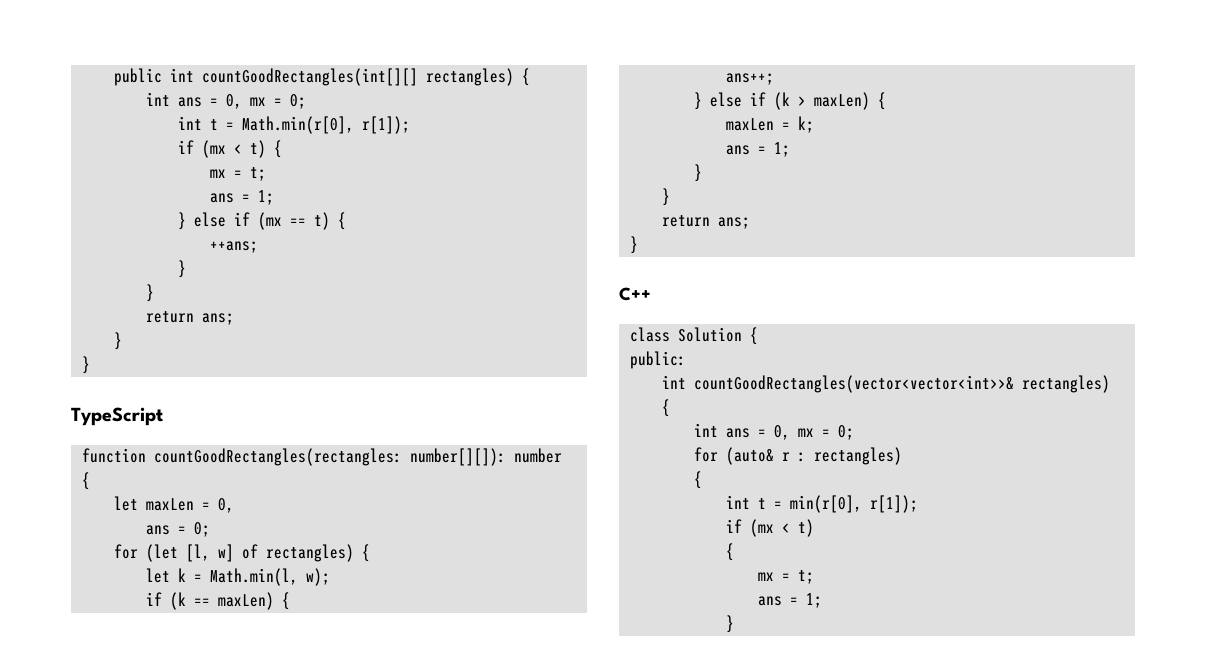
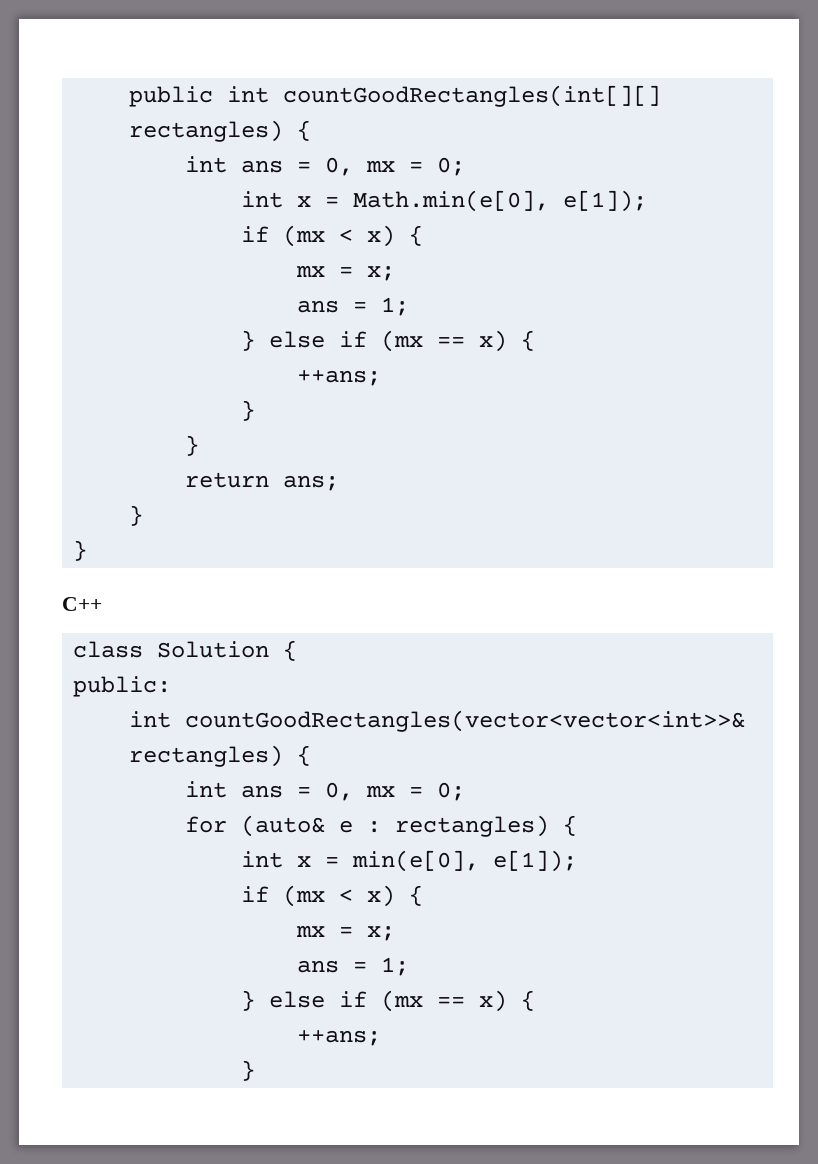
- int t = Math.min(r[0], r[1]);
- if (mx < t) {
- mx = t;
+ int x = Math.min(e[0], e[1]);
+ if (mx < x) {
+ mx = x;
  ans = 1;
- } else if (mx == t) {
+ } else if (mx == x) {
- TypeScript
- function countGoodRectangles(rectangles: number[][]): number {
- let maxLen = 0,
- ans = 0;
- for (let [l, w] of rectangles) {
- let k = Math.min(l, w);
- if (k == maxLen) {
- ans++;
- } else if (k > maxLen) {
- maxLen = k;
- ans = 1;
- }
- }
- return ans;
- }
- for (auto& r : rectangles)
- {
- int t = min(r[0], r[1]);
- if (mx < t)
- {
- mx = t;
+ for (auto& e : rectangles) {
+ int x = min(e[0], e[1]);
+ if (mx < x) {
+ mx = x;
  ans = 1;
+ } else if (mx == x) {
+ ++ans;

